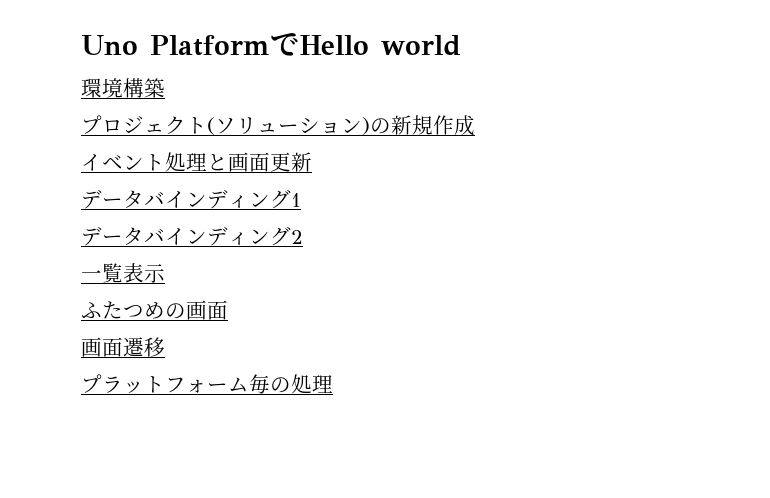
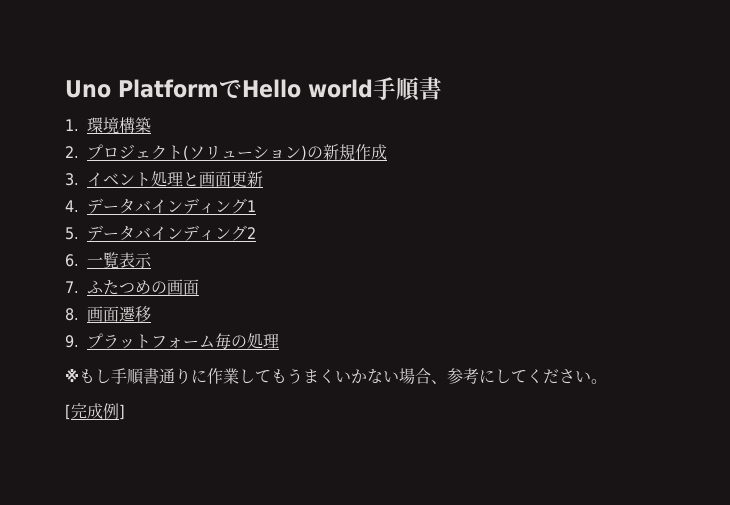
- Uno PlatformでHello world
- 環境構築
+ Uno PlatformでHello world手順書
+ 1.環境構築
- プロジェクト(ソリューション)の新規作成
+ 2.プロジェクト(ソリューション)の新規作成
- イベント処理と画面更新
+ 3.イベント処理と画面更新
- データバインディング1
+ 4.データバインディング1
- データバインディング2
+ 5.データバインディング2
- 一覧表示
+ 6.一覧表示
- ふたつめの画面
+ 7.ふたつめの画面
- 画面遷移
+ 8.画面遷移
- プラットフォーム毎の処理
+ 9.プラットフォーム毎の処理
+ ※もし手順書通りに作業してもうまくいかない場合、参考にしてください。
+ [完成例]

